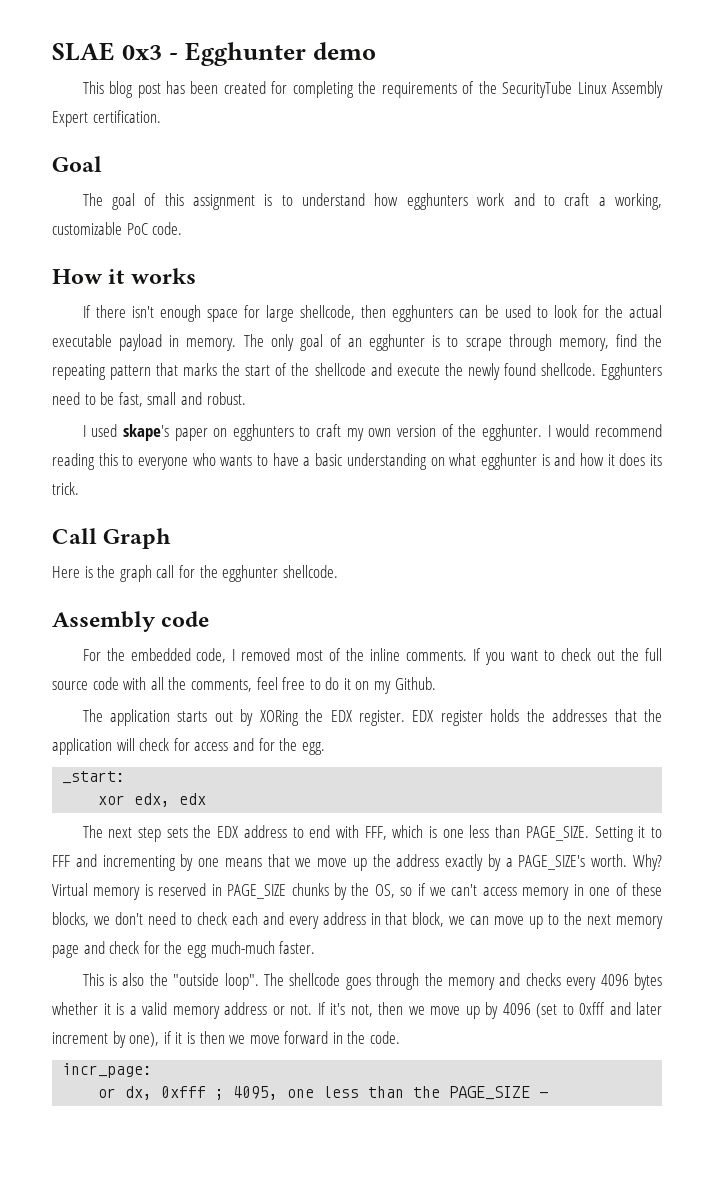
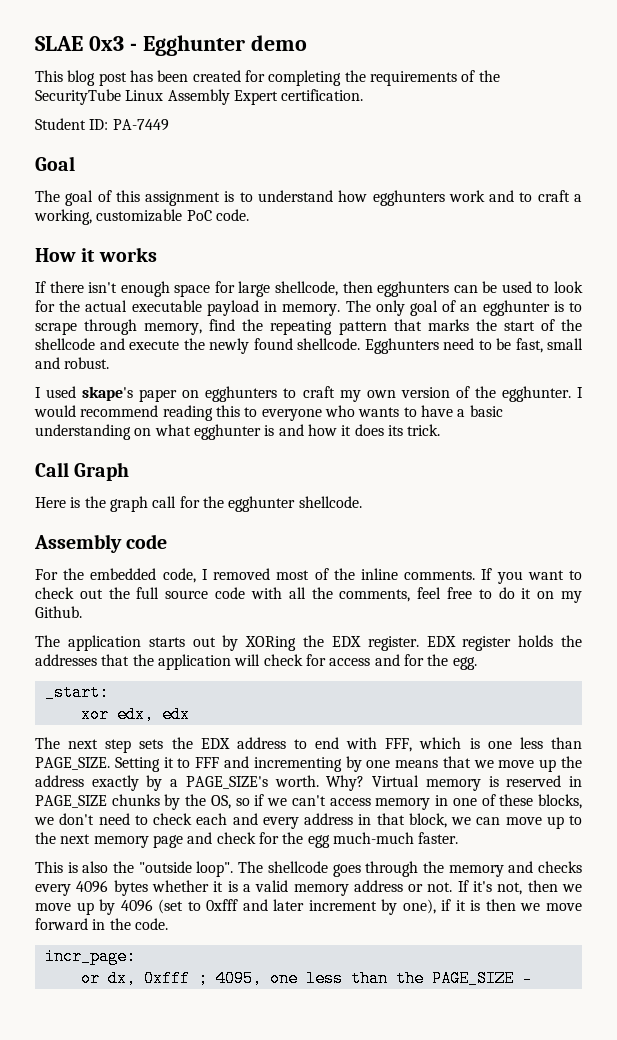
+ Student ID: PA-7449

